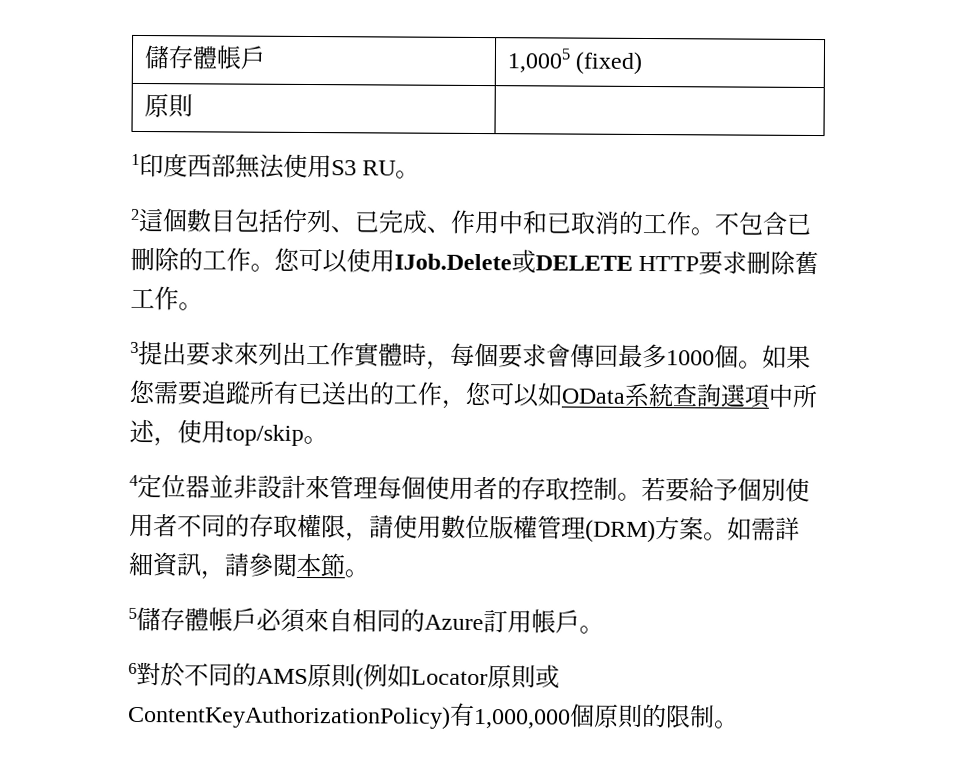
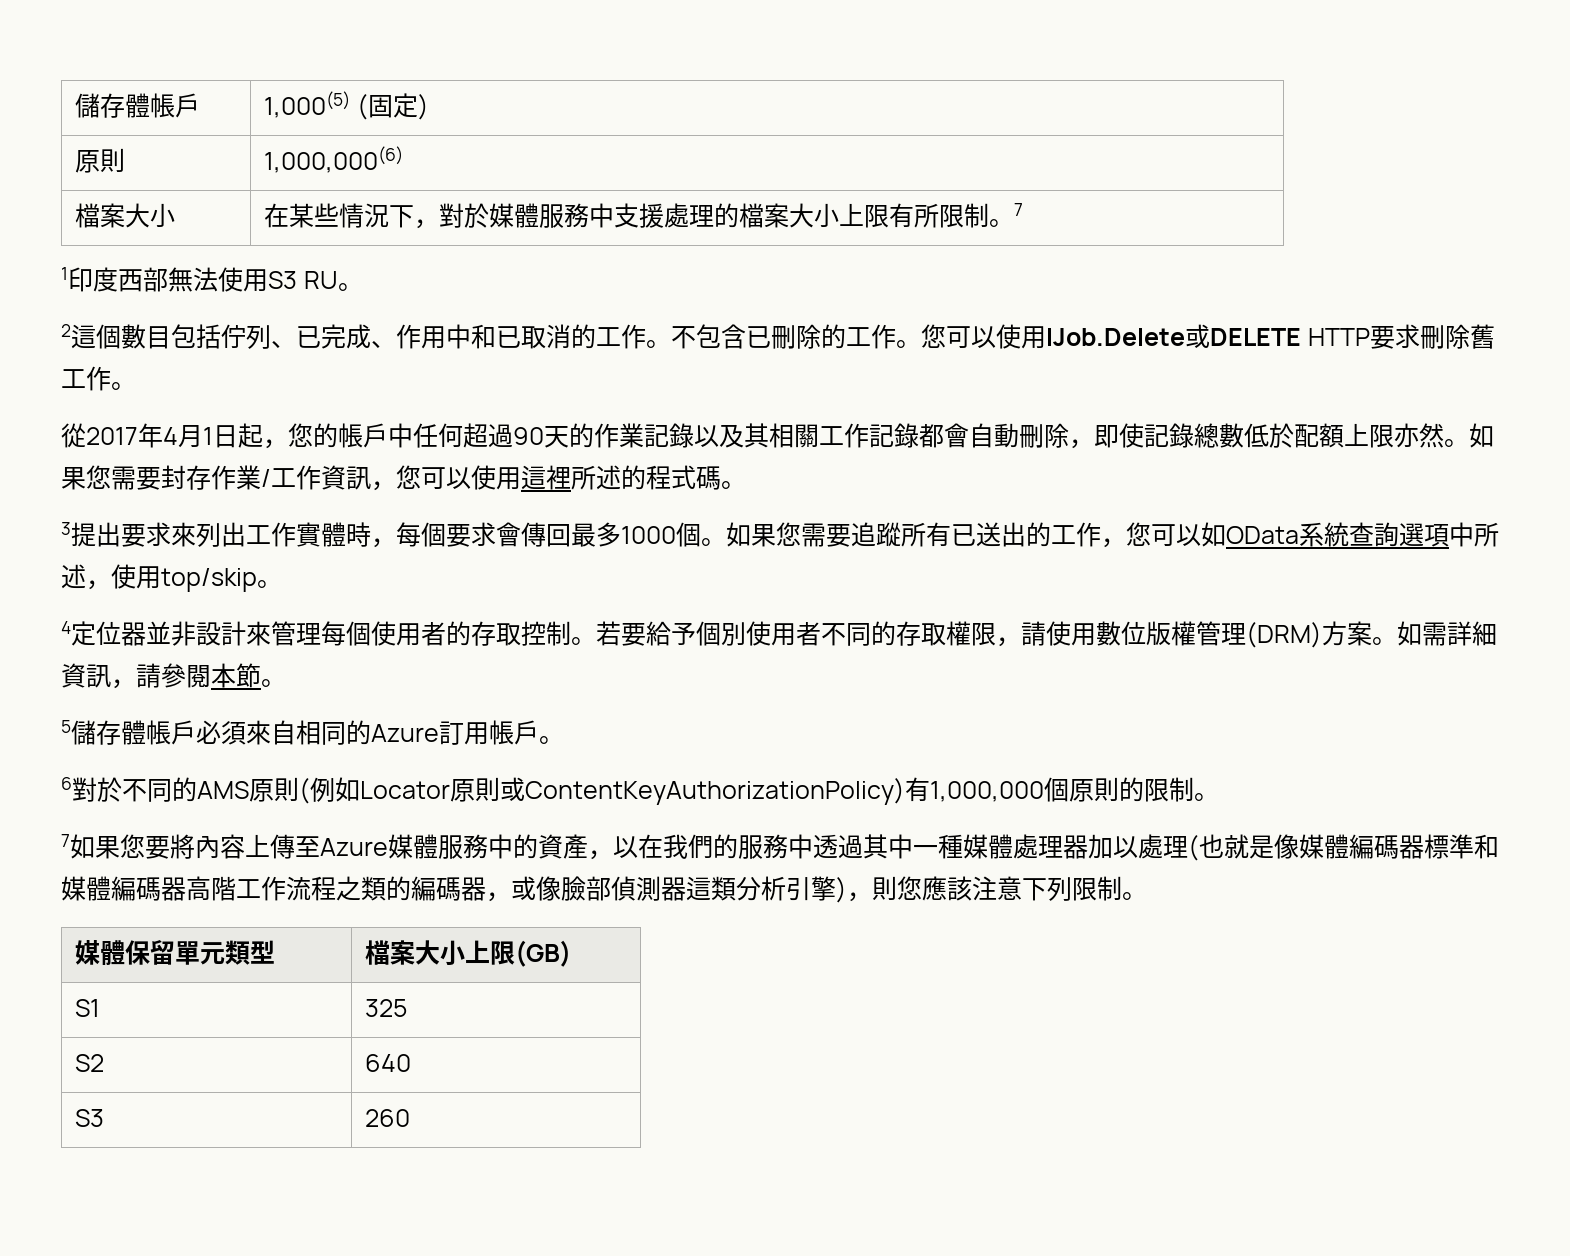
- 儲存體帳戶 | 1,0005 (fixed)
- 原則 |
+ 儲存體帳戶 | 1,000(5) (固定)
+ 原則 | 1,000,000(6)
+ 檔案大小 | 在某些情況下，對於媒體服務中支援處理的檔案大小上限有所限制。7
+ 從2017年4月1日起，您的帳戶中任何超過90天的作業記錄以及其相關工作記錄都會自動刪除，即使記錄總數低於配額上限亦然。如果您需要封存作業/工作資訊，您可以使用這裡所述的程式碼。
+ 7如果您要將內容上傳至Azure媒體服務中的資產，以在我們的服務中透過其中一種媒體處理器加以處理(也就是像媒體編碼器標準和媒體編碼器高階工作流程之類的編碼器，或像臉部偵測器這類分析引擎)，則您應該注意下列限制。
+ 媒體保留單元類型 | 檔案大小上限(GB)
+ S1 | 325
+ S2 | 640
+ S3 | 260

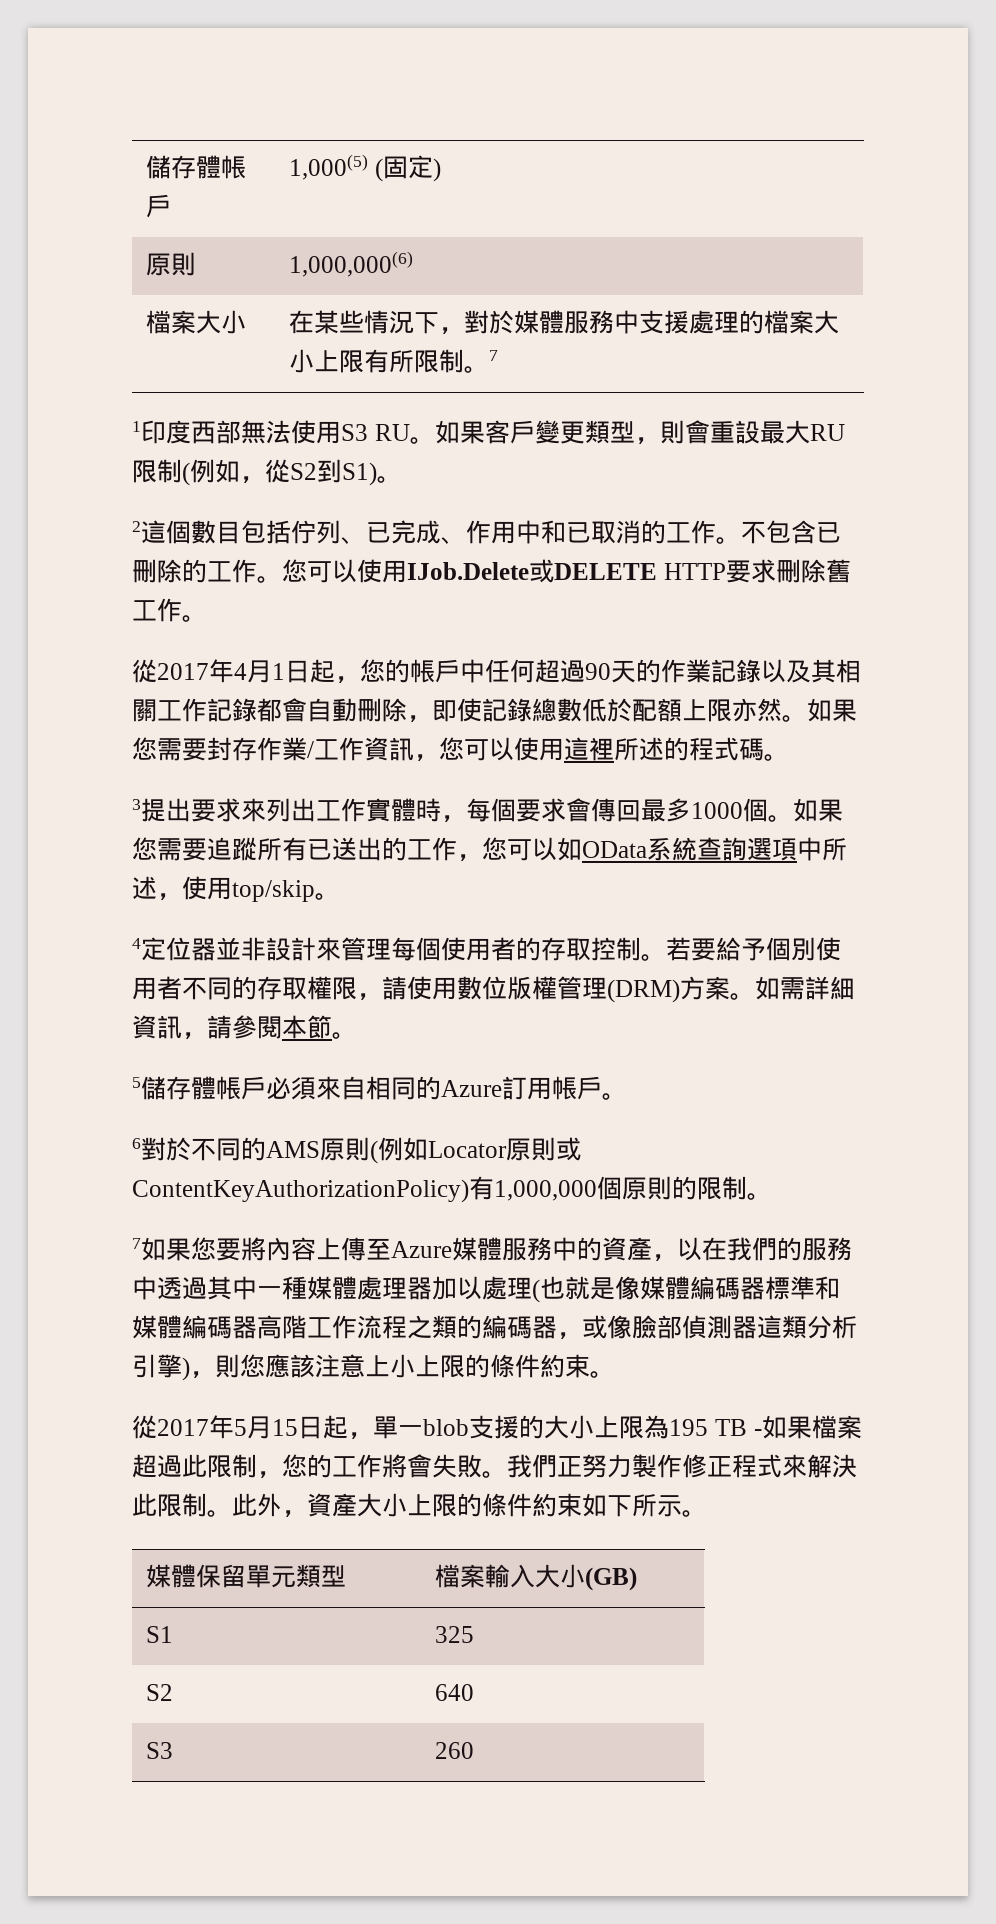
+ 如果客戶變更類型，則會重設最大RU限制(例如，從S2到S1)。
- 7如果您要將內容上傳至Azure媒體服務中的資產，以在我們的服務中透過其中一種媒體處理器加以處理(也就是像媒體編碼器標準和媒體編碼器高階工作流程之類的編碼器，或像臉部偵測器這類分析引擎)，則您應該注意下列限制。
+ 7如果您要將內容上傳至Azure媒體服務中的資產，以在我們的服務中透過其中一種媒體處理器加以處理(也就是像媒體編碼器標準和媒體編碼器高階工作流程之類的編碼器，或像臉部偵測器這類分析引擎)，則您應該注意上小上限的條件約束。
+ 從2017年5月15日起，單一blob支援的大小上限為195 TB -如果檔案超過此限制，您的工作將會失敗。我們正努力製作修正程式來解決此限制。此外，資產大小上限的條件約束如下所示。
- 媒體保留單元類型 | 檔案大小上限(GB)
+ 媒體保留單元類型 | 檔案輸入大小(GB)

